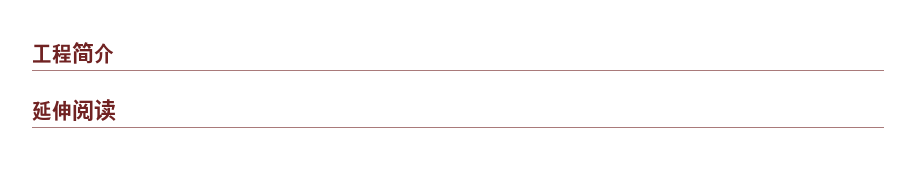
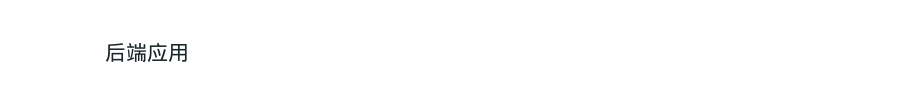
- 工程简介
- 延伸阅读
+ 后端应用

